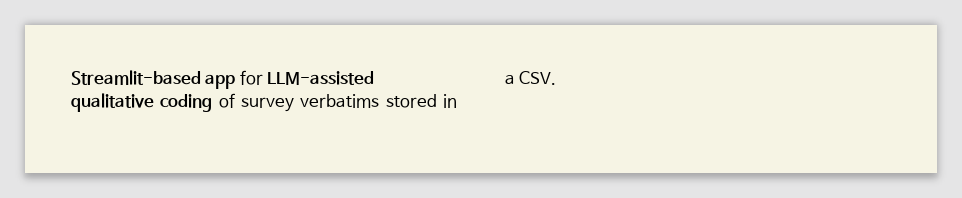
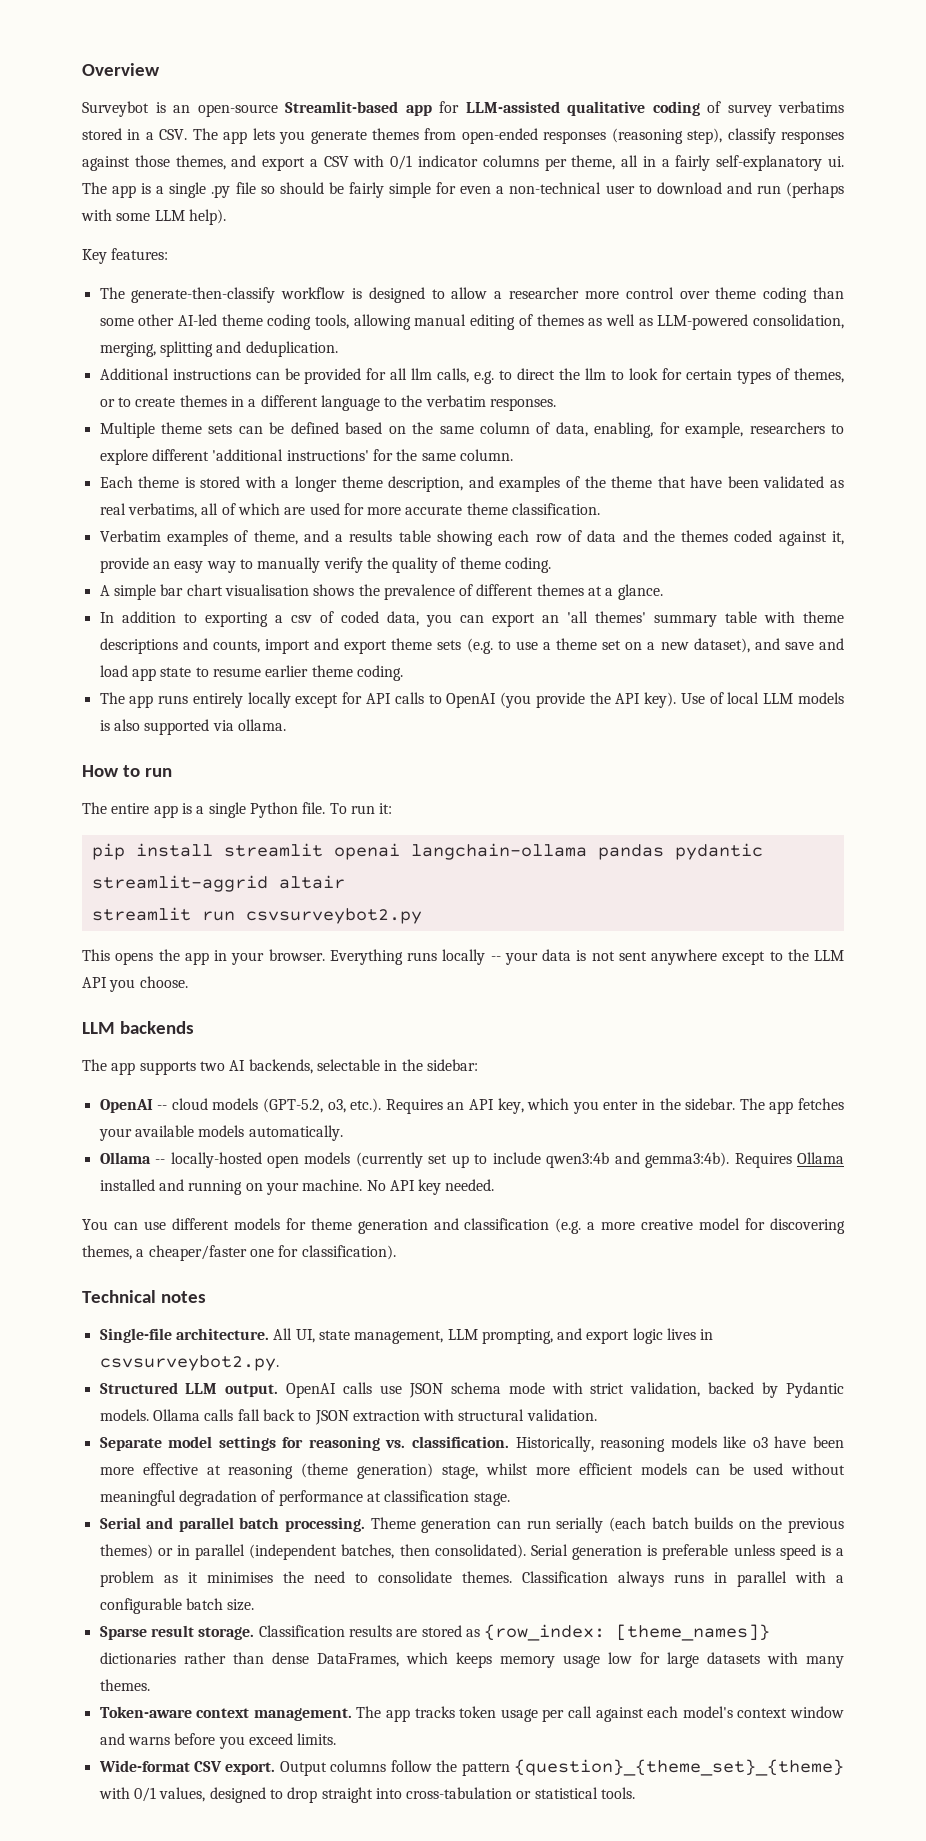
- Streamlit-based app for LLM-assisted qualitative coding of survey verbatims stored in a CSV.
+ Overview
+ Surveybot is an open-source Streamlit-based app for LLM-assisted qualitative coding of survey verbatims stored in a CSV. The app lets you generate themes from open-ended responses (reasoning step), classify responses against those themes, and export a CSV with 0/1 indicator columns per theme, all in a fairly self-explanatory ui. The app is a single .py file so should be fairly simple for even a non-technical user to download and run (perhaps with some LLM help).
+ Key features:
+ The generate-then-classify workflow is designed to allow a researcher more control over theme coding than some other AI-led theme coding tools, allowing manual editing of themes as well as LLM-powered consolidation, merging, splitting and deduplication.
+ Additional instructions can be provided for all llm calls, e.g. to direct the llm to look for certain types of themes, or to create themes in a different language to the verbatim responses.
+ Multiple theme sets can be defined based on the same column of data, enabling, for example, researchers to explore different 'additional instructions' for the same column.
+ Each theme is stored with a longer theme description, and examples of the theme that have been validated as real verbatims, all of which are used for more accurate theme classification.
+ Verbatim examples of theme, and a results table showing each row of data and the themes coded against it, provide an easy way to manually verify the quality of theme coding.
+ A simple bar chart visualisation shows the prevalence of different themes at a glance.
+ In addition to exporting a csv of coded data, you can export an 'all themes' summary table with theme descriptions and counts, import and export theme sets (e.g. to use a theme set on a new dataset), and save and load app state to resume earlier theme coding.
+ The app runs entirely locally except for API calls to OpenAI (you provide the API key). Use of local LLM models is also supported via ollama.
+ How to run
+ The entire app is a single Python file. To run it:
+ pip install streamlit openai langchain-ollama pandas pydantic streamlit-aggrid altair
+ streamlit run csvsurveybot2.py
+ This opens the app in your browser. Everything runs locally -- your data is not sent anywhere except to the LLM API you choose.
+ LLM backends
+ The app supports two AI backends, selectable in the sidebar:
+ OpenAI -- cloud models (GPT-5.2, o3, etc.). Requires an API key, which you enter in the sidebar. The app fetches your available models automatically.
+ Ollama -- locally-hosted open models (currently set up to include qwen3:4b and gemma3:4b). Requires Ollama installed and running on your machine. No API key needed.
+ You can use different models for theme generation and classification (e.g. a more creative model for discovering themes, a cheaper/faster one for classification).
+ Technical notes
+ Single-file architecture. All UI, state management, LLM prompting, and export logic lives in csvsurveybot2.py.
+ Structured LLM output. OpenAI calls use JSON schema mode with strict validation, backed by Pydantic models. Ollama calls fall back to JSON extraction with structural validation.
+ Separate model settings for reasoning vs. classification. Historically, reasoning models like o3 have been more effective at reasoning (theme generation) stage, whilst more efficient models can be used without meaningful degradation of performance at classification stage.
+ Serial and parallel batch processing. Theme generation can run serially (each batch builds on the previous themes) or in parallel (independent batches, then consolidated). Serial generation is preferable unless speed is a problem as it minimises the need to consolidate themes. Classification always runs in parallel with a configurable batch size.
+ Sparse result storage. Classification results are stored as {row_index: [theme_names]} dictionaries rather than dense DataFrames, which keeps memory usage low for large datasets with many themes.
+ Token-aware context management. The app tracks token usage per call against each model's context window and warns before you exceed limits.
+ Wide-format CSV export. Output columns follow the pattern {question}_{theme_set}_{theme} with 0/1 values, designed to drop straight into cross-tabulation or statistical tools.

